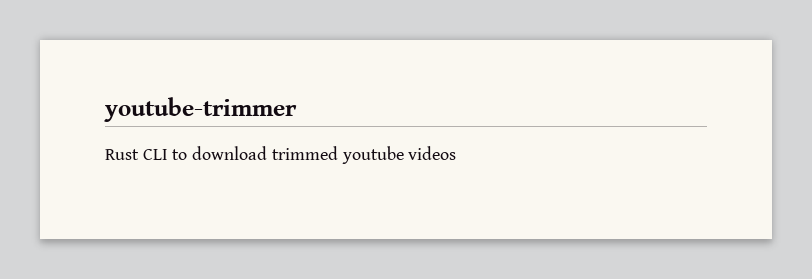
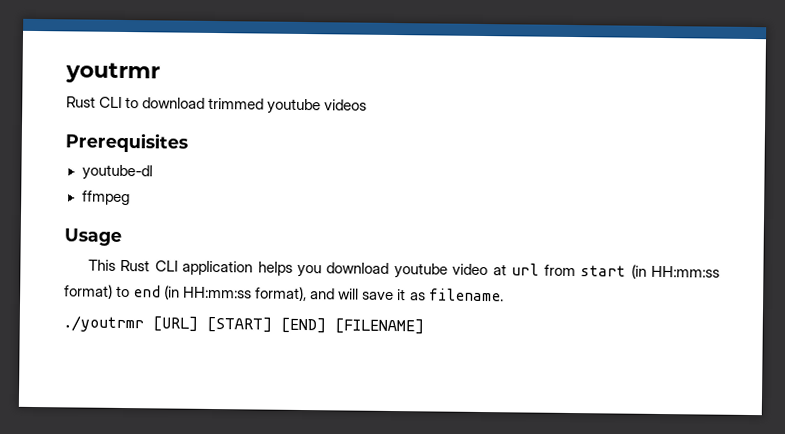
- youtube-trimmer
+ youtrmr
+ Prerequisites
+ youtube-dl
+ ffmpeg
+ Usage
+ This Rust CLI application helps you download youtube video at url from start (in HH:mm:ss format) to end (in HH:mm:ss format), and will save it as filename.
+ ./youtrmr [URL] [START] [END] [FILENAME]

